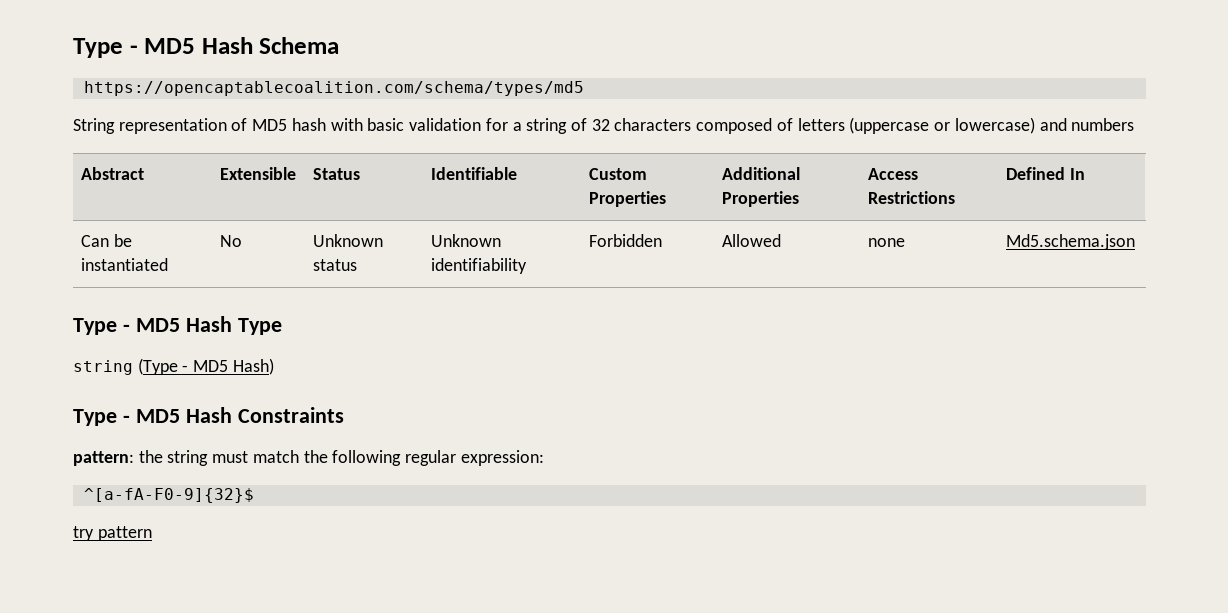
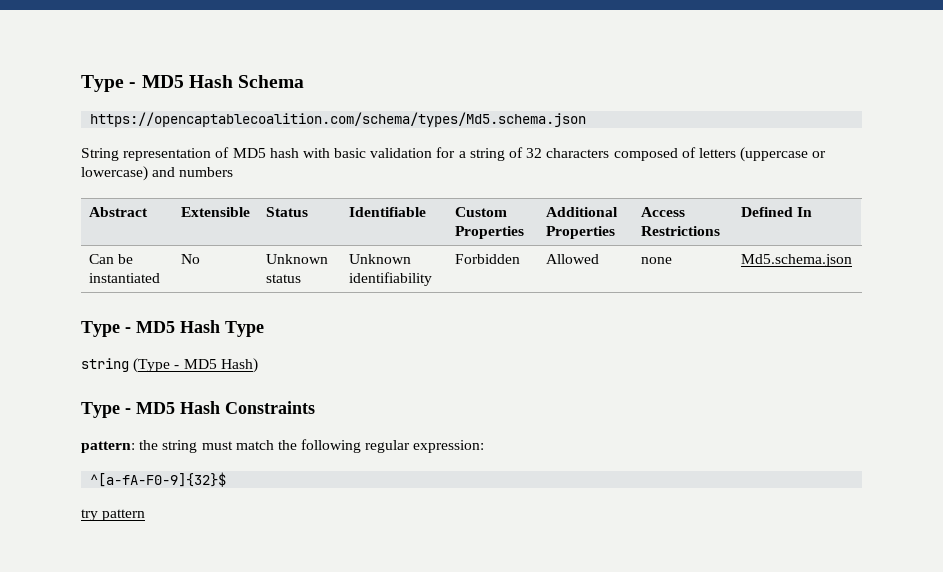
- https://opencaptablecoalition.com/schema/types/md5
+ https://opencaptablecoalition.com/schema/types/Md5.schema.json

